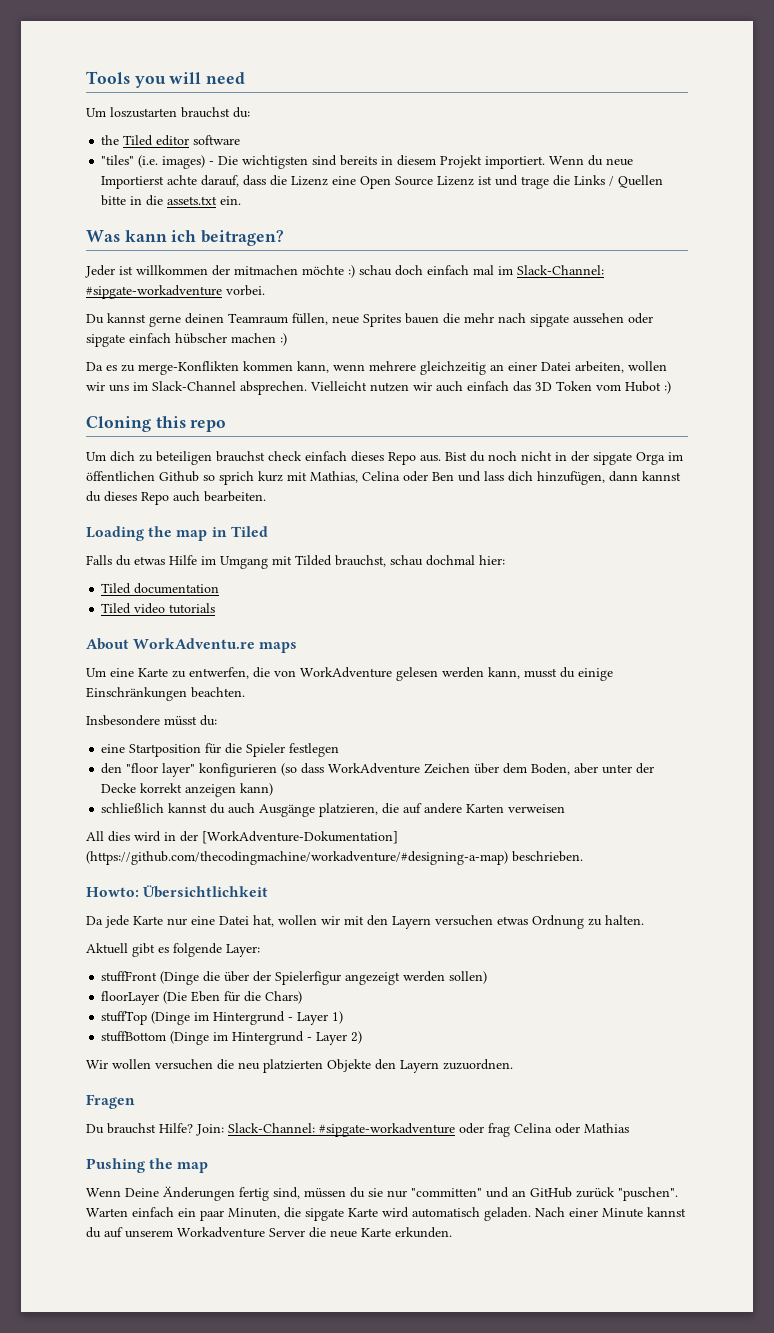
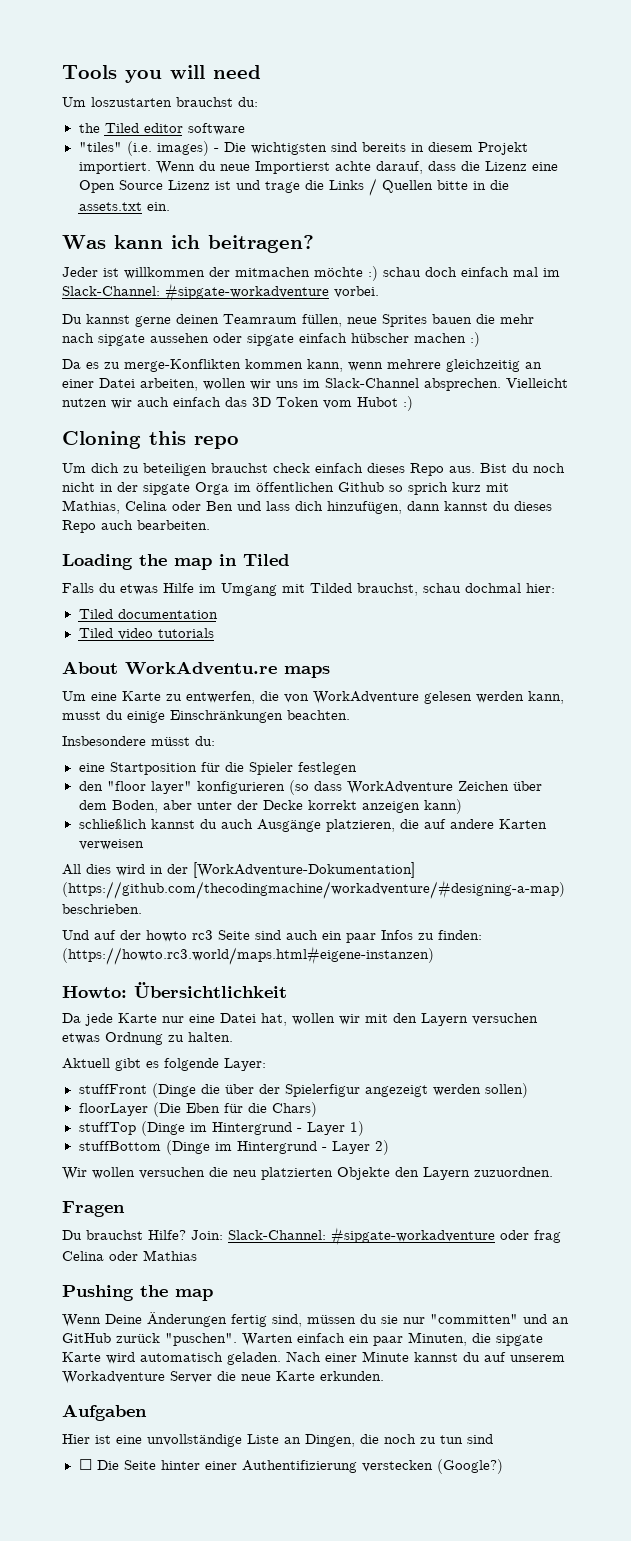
+ Und auf der howto rc3 Seite sind auch ein paar Infos zu finden: (https://howto.rc3.world/maps.html#eigene-instanzen)
+ Aufgaben
+ Hier ist eine unvollständige Liste an Dingen, die noch zu tun sind
+ ☐ Die Seite hinter einer Authentifizierung verstecken (Google?)

